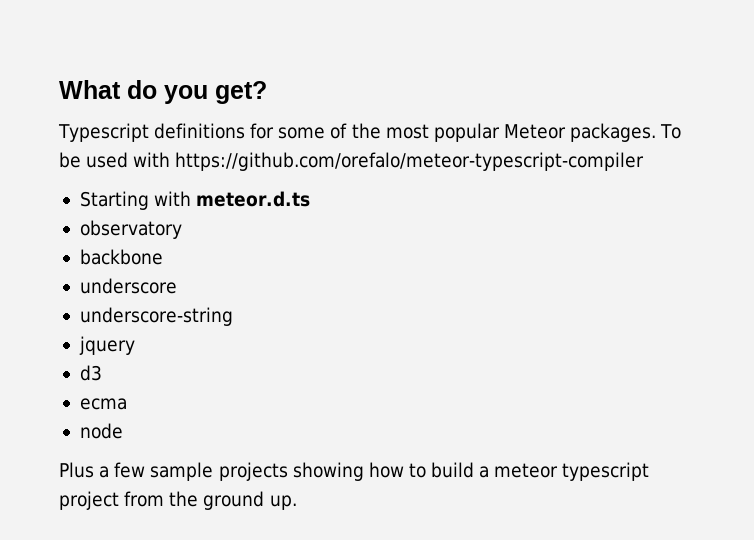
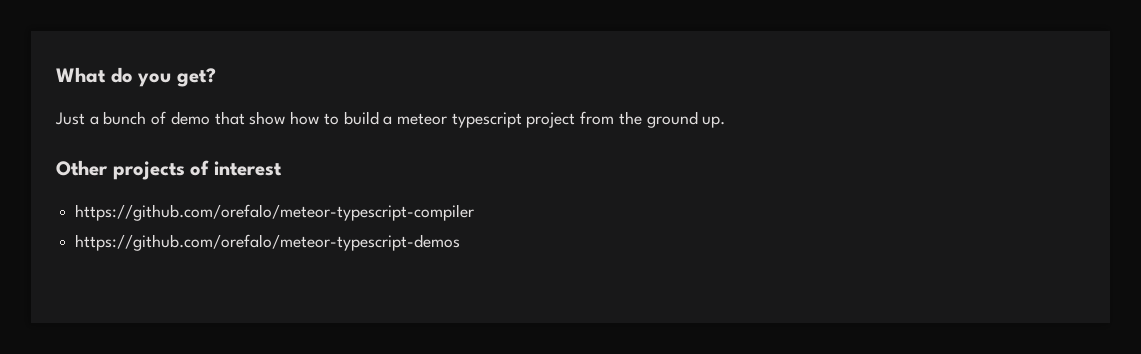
- Typescript definitions for some of the most popular Meteor packages. To be used with https://github.com/orefalo/meteor-typescript-compiler
- Starting with meteor.d.ts
- observatory
- backbone
- underscore
- underscore-string
- jquery
- d3
- ecma
- node
- Plus a few sample projects showing how to build a meteor typescript project from the ground up.
+ Just a bunch of demo that show how to build a meteor typescript project from the ground up.
+ Other projects of interest
+ https://github.com/orefalo/meteor-typescript-compiler
+ https://github.com/orefalo/meteor-typescript-demos

